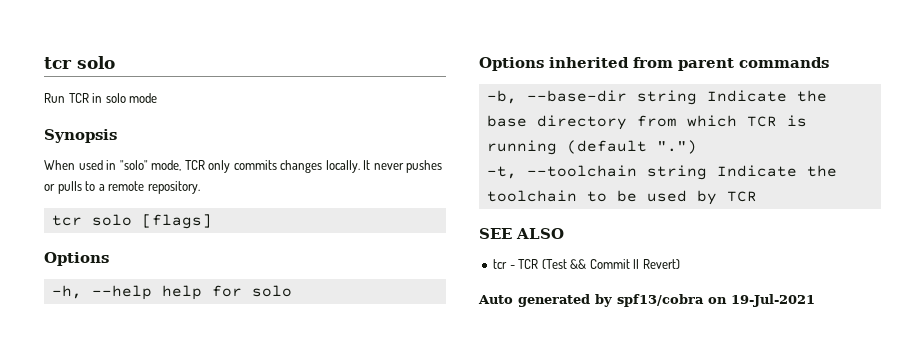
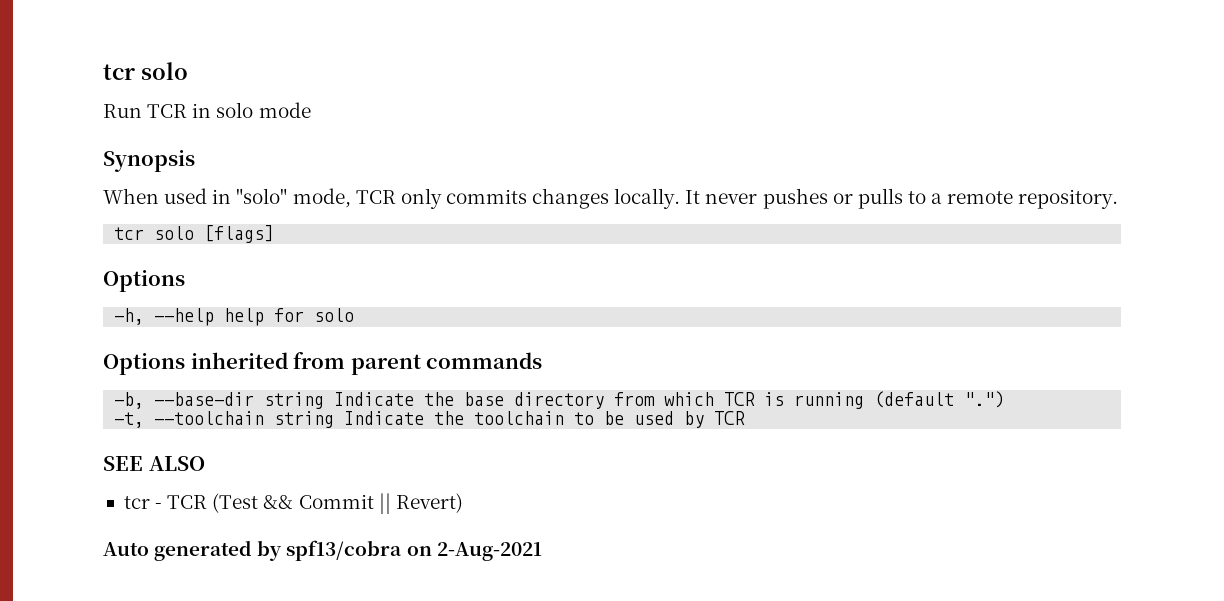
- Auto generated by spf13/cobra on 19-Jul-2021
+ Auto generated by spf13/cobra on 2-Aug-2021

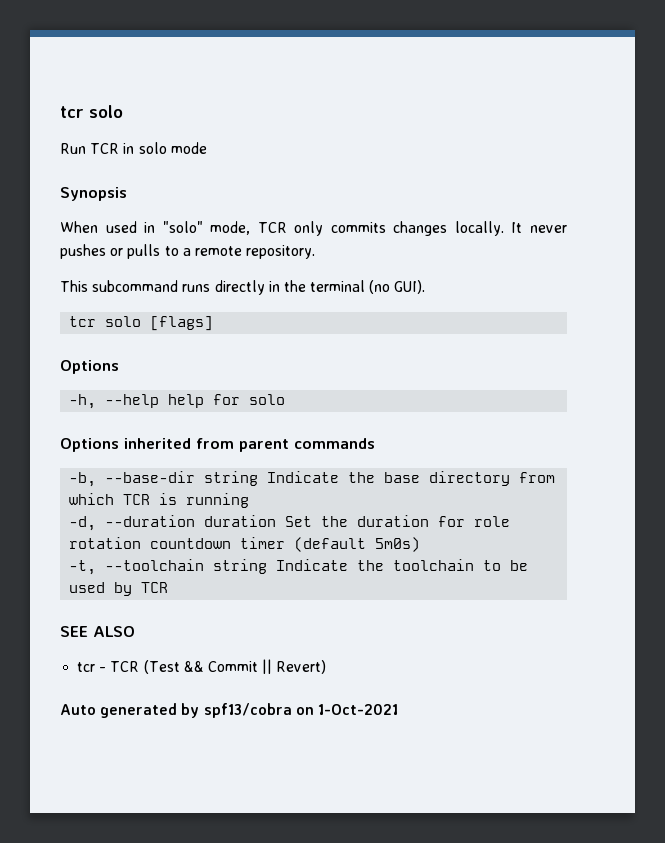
+ This subcommand runs directly in the terminal (no GUI).
- -b, --base-dir string Indicate the base directory from which TCR is running (default ".")
+ -b, --base-dir string Indicate the base directory from which TCR is running
+ -d, --duration duration Set the duration for role rotation countdown timer (default 5m0s)
- Auto generated by spf13/cobra on 2-Aug-2021
+ Auto generated by spf13/cobra on 1-Oct-2021

